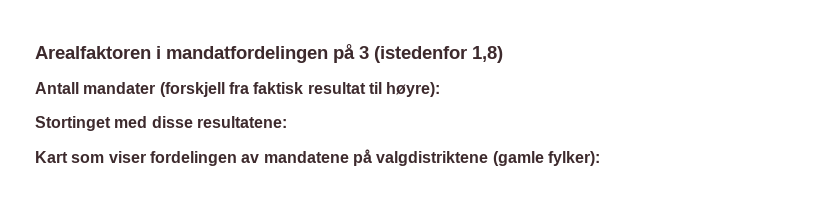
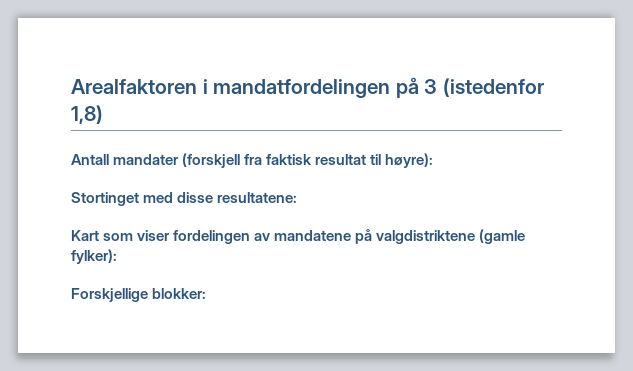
+ Forskjellige blokker:

